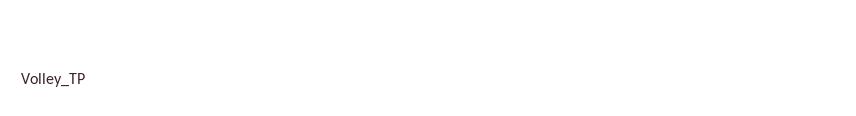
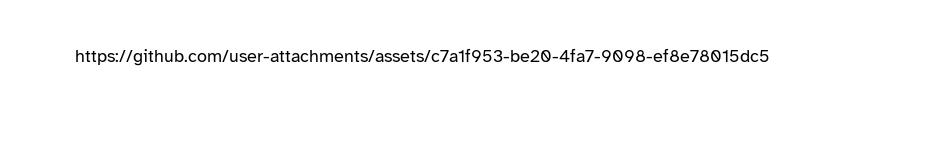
- Volley_TP
+ https://github.com/user-attachments/assets/c7a1f953-be20-4fa7-9098-ef8e78015dc5

